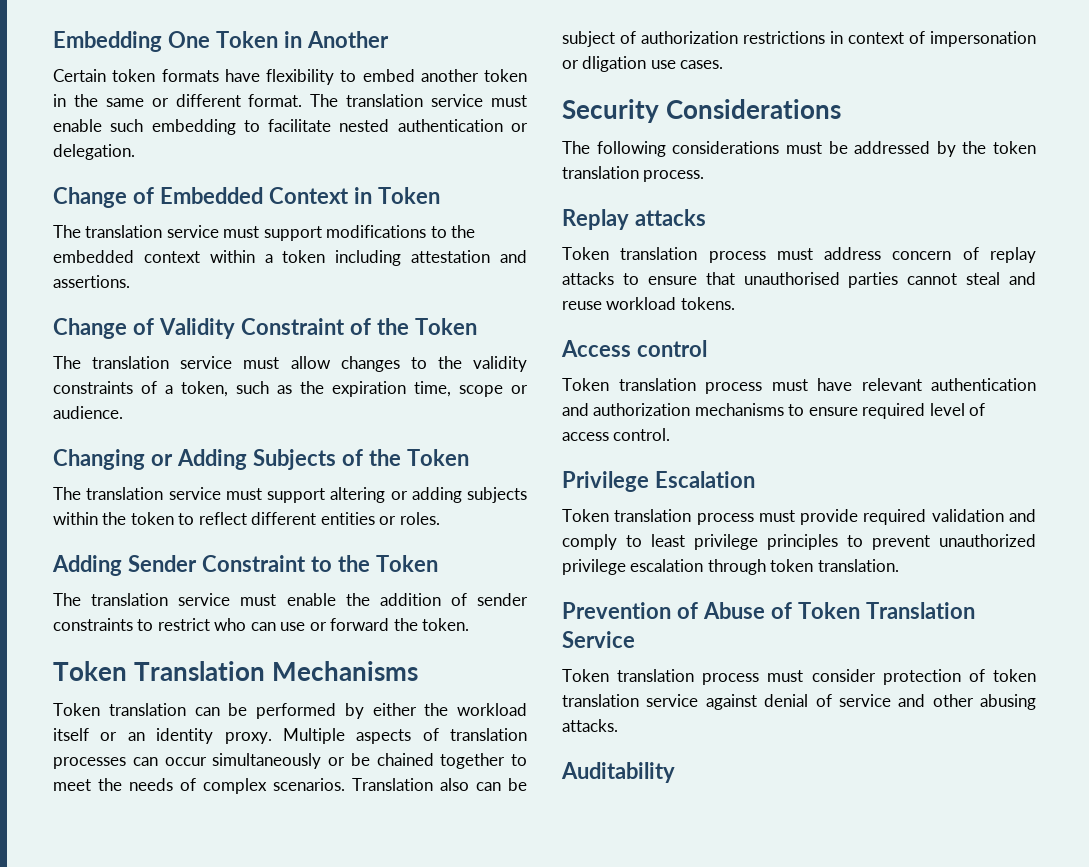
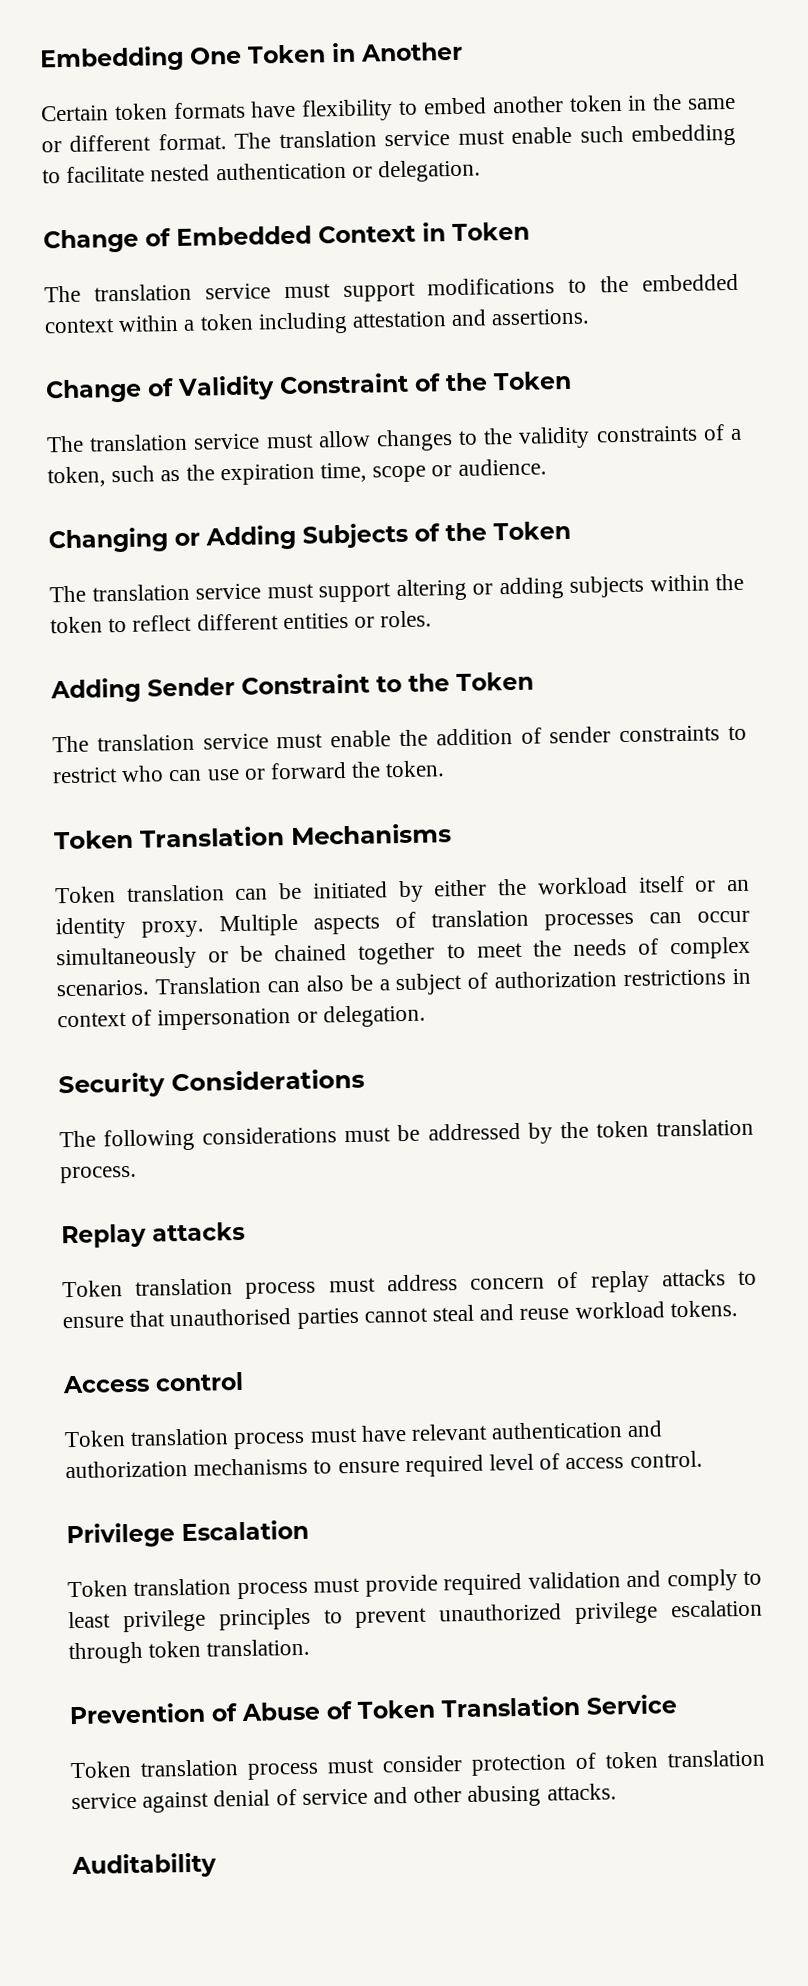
- Token translation can be performed by either the workload itself or an identity proxy.
+ Token translation can be initiated by either the workload itself or an identity proxy.
- Translation also can be subject of authorization restrictions in context of impersonation or dligation use cases.
+ Translation can also be a subject of authorization restrictions in context of impersonation or delegation.

